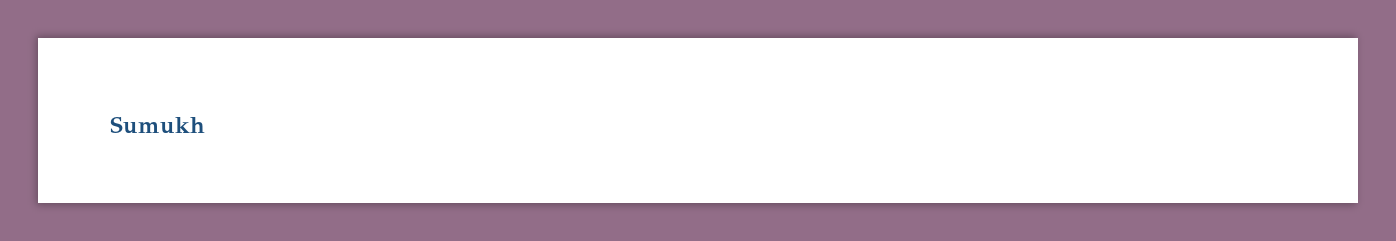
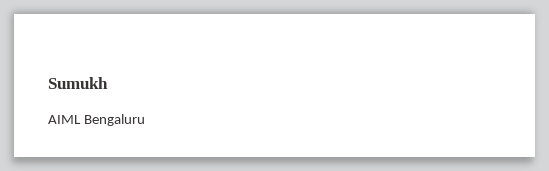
+ AIML Bengaluru

